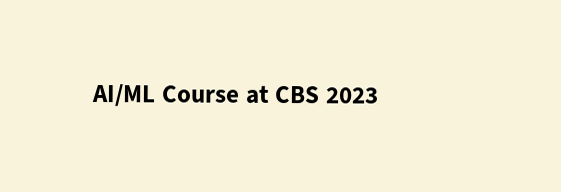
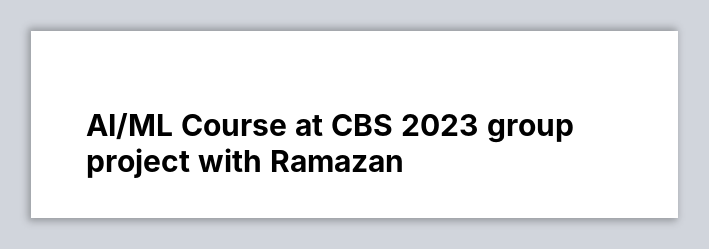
- AI/ML Course at CBS 2023
+ AI/ML Course at CBS 2023 group project with Ramazan

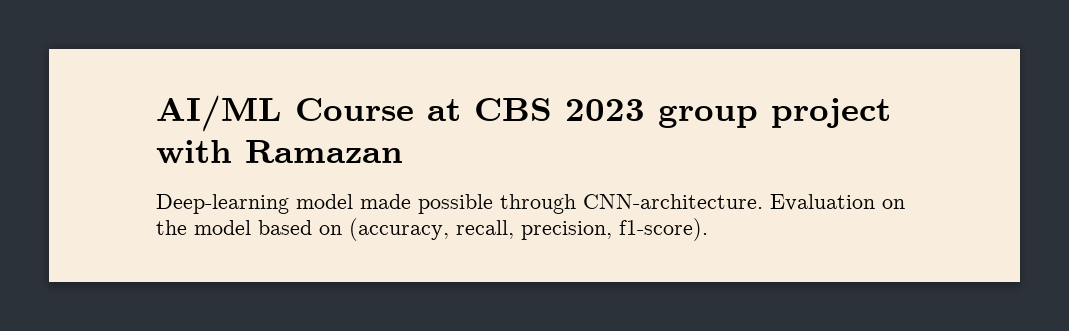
+ Deep-learning model made possible through CNN-architecture. Evaluation on the model based on (accuracy, recall, precision, f1-score).

